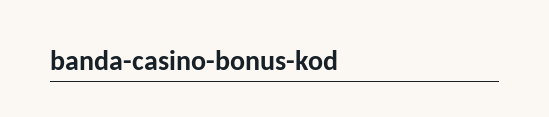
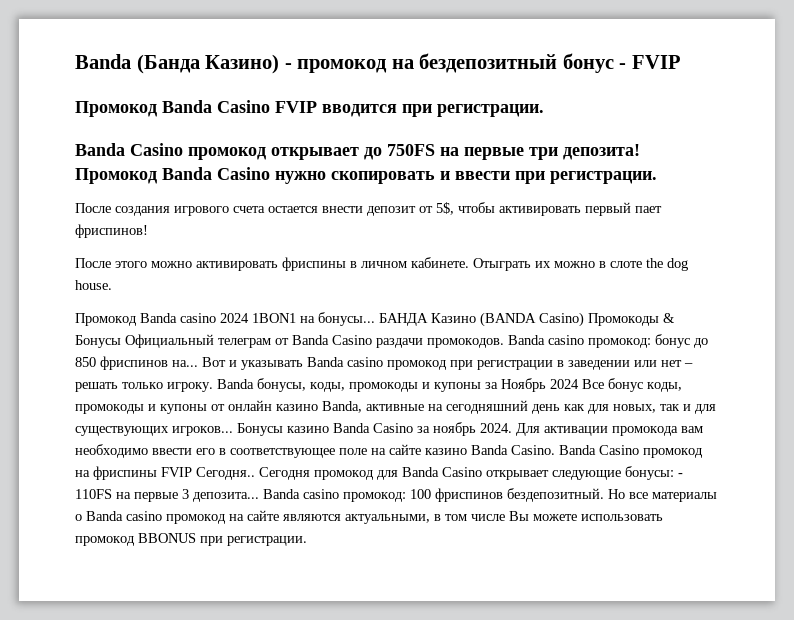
- banda-casino-bonus-kod
+ Banda (Банда Казино) - промокод на бездепозитный бонус - FVIP
+ Промокод Banda Casino FVIP вводится при регистрации.
+ Banda Casino промокод открывает до 750FS на первые три депозита! Промокод Banda Casino нужно скопировать и ввести при регистрации.
+ После создания игрового счета остается внести депозит от 5$, чтобы активировать первый пает фриспинов!
+ После этого можно активировать фриспины в личном кабинете. Отыграть их можно в слоте the dog house.
+ Промокод Banda casino 2024 1BON1 на бонусы... БАНДА Казино (BANDA Casino) Промокоды & Бонусы Официальный телеграм от Banda Casino раздачи промокодов. Banda casino промокод: бонус до 850 фриспинов на... Вот и указывать Banda casino промокод при регистрации в заведении или нет – решать только игроку. Banda бонусы, коды, промокоды и купоны за Ноябрь 2024 Все бонус коды, промокоды и купоны от онлайн казино Banda, активные на сегодняшний день как для новых, так и для существующих игроков... Бонусы казино Banda Casino за ноябрь 2024. Для активации промокода вам необходимо ввести его в соответствующее поле на сайте казино Banda Casino. Banda Casino промокод на фриспины FVIP Сегодня.. Сегодня промокод для Banda Casino открывает следующие бонусы: - 110FS на первые 3 депозита... Banda casino промокод: 100 фриспинов бездепозитный. Но все материалы о Banda casino промокод на сайте являются актуальными, в том числе Вы можете использовать промокод BBONUS при регистрации.

